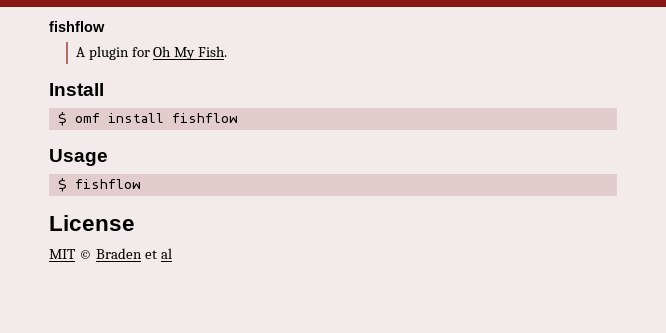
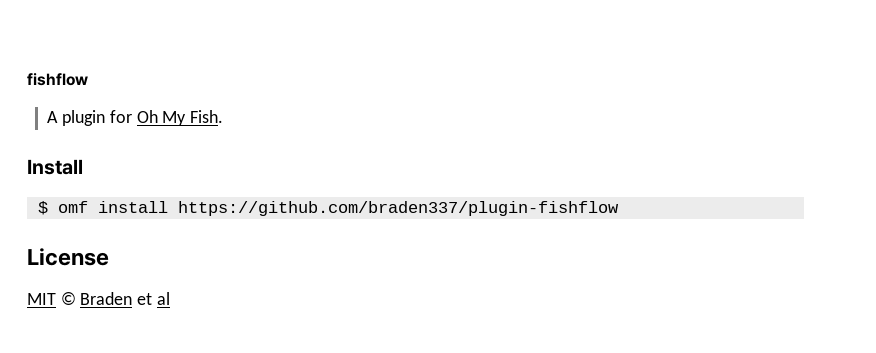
- $ omf install fishflow
- Usage
- $ fishflow
+ $ omf install https://github.com/braden337/plugin-fishflow

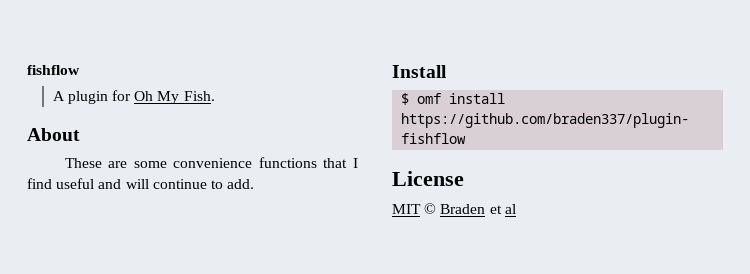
+ About
+ These are some convenience functions that I find useful and will continue to add.

